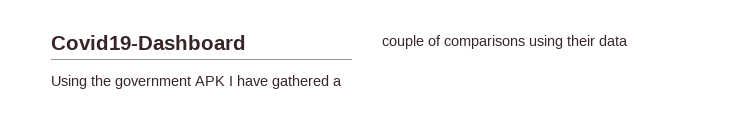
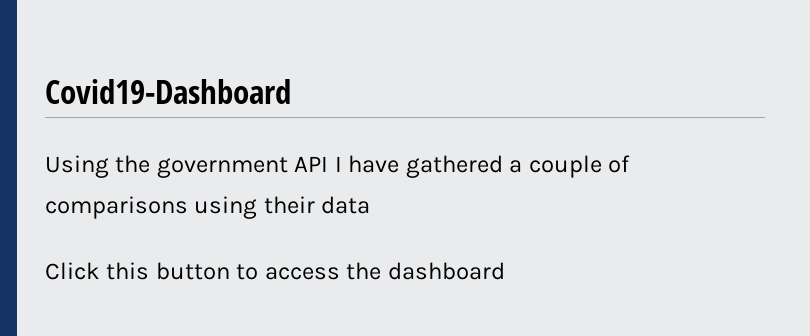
- Using the government APK I have gathered a couple of comparisons using their data
+ Using the government API I have gathered a couple of comparisons using their data
+ Click this button to access the dashboard

